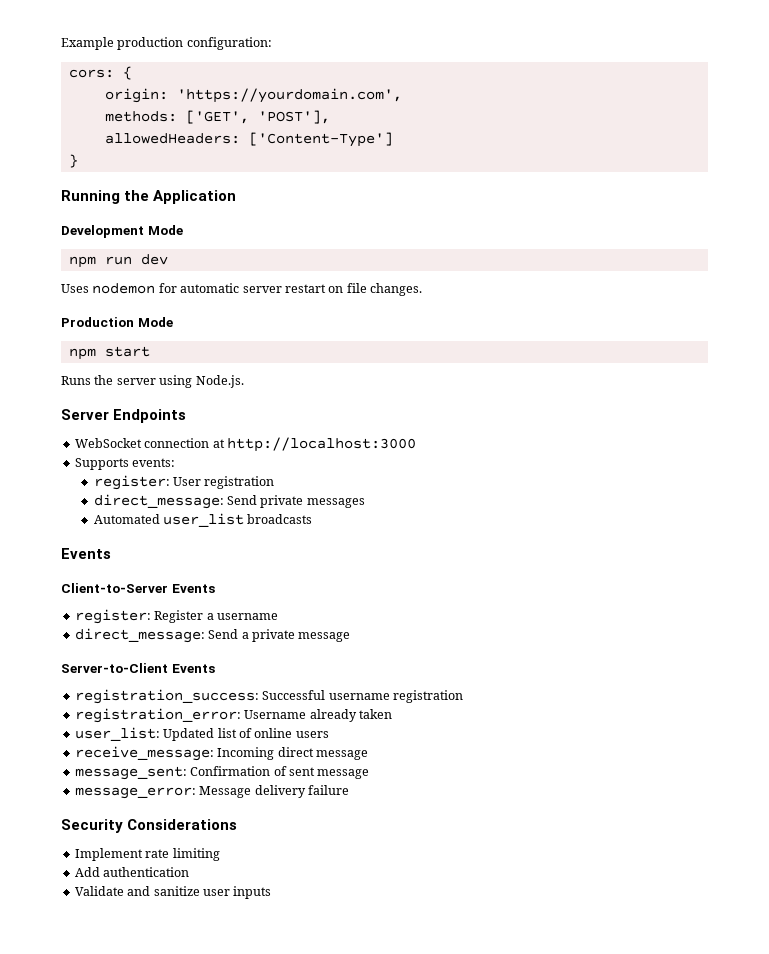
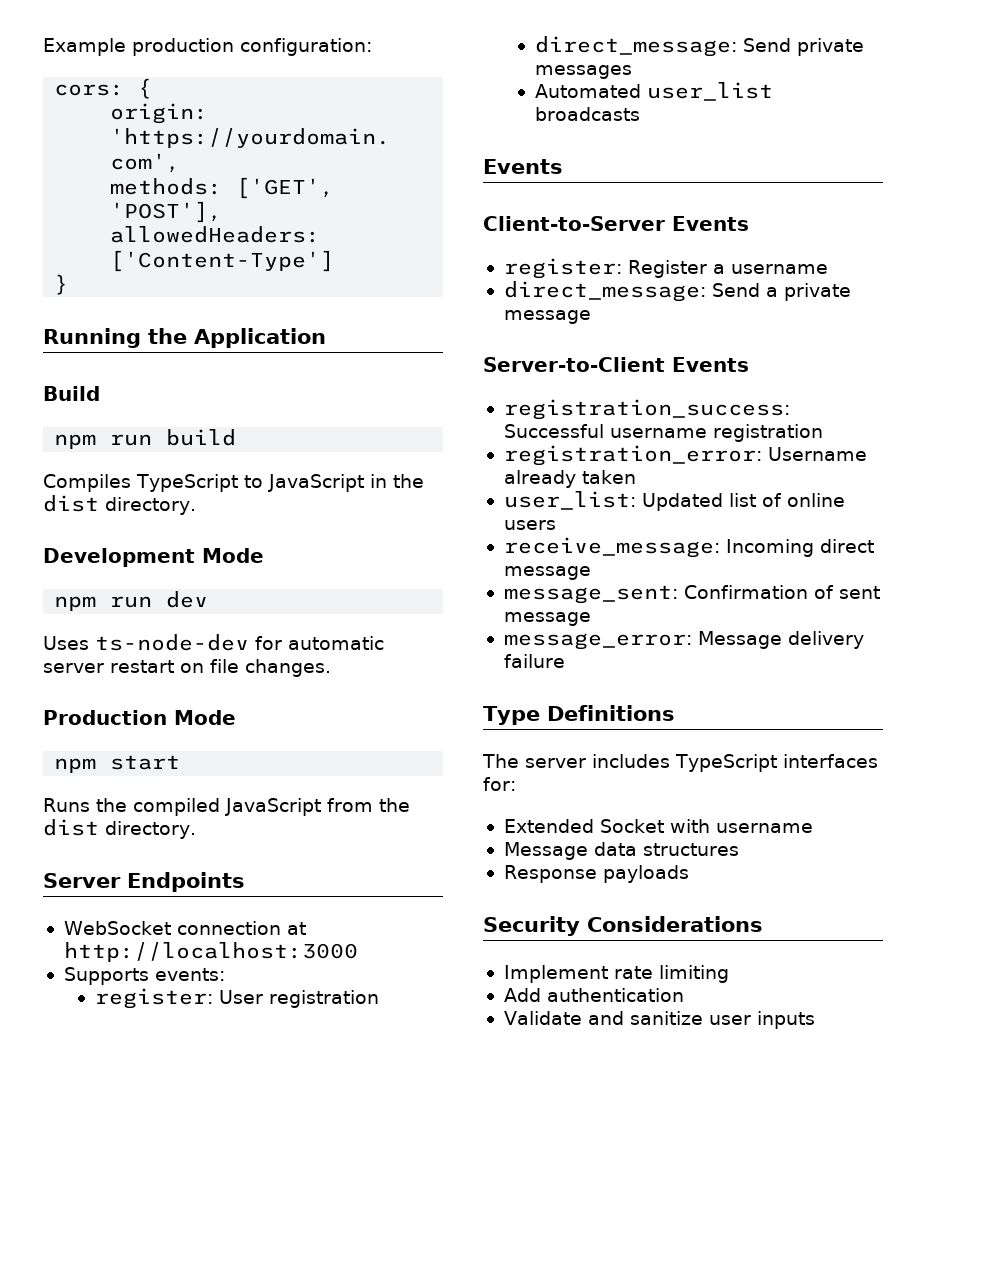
+ Build
+ npm run build
+ Compiles TypeScript to JavaScript in the dist directory.
- Uses nodemon for automatic server restart on file changes.
+ Uses ts-node-dev for automatic server restart on file changes.
- Runs the server using Node.js.
+ Runs the compiled JavaScript from the dist directory.
+ Type Definitions
+ The server includes TypeScript interfaces for:
+ Extended Socket with username
+ Message data structures
+ Response payloads

